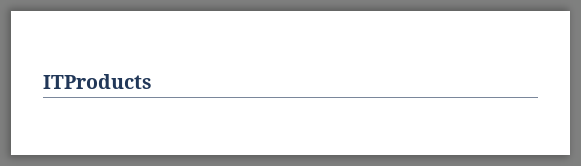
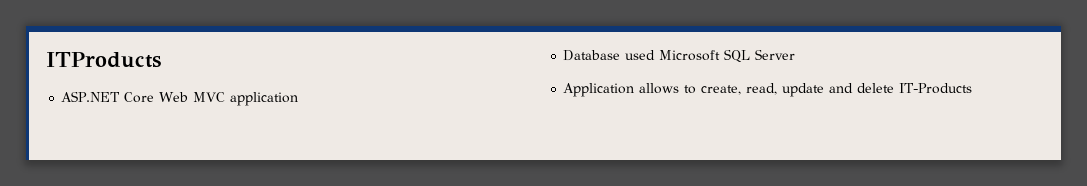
+ ASP.NET Core Web MVC application
+ Database used Microsoft SQL Server
+ Application allows to create, read, update and delete IT-Products

